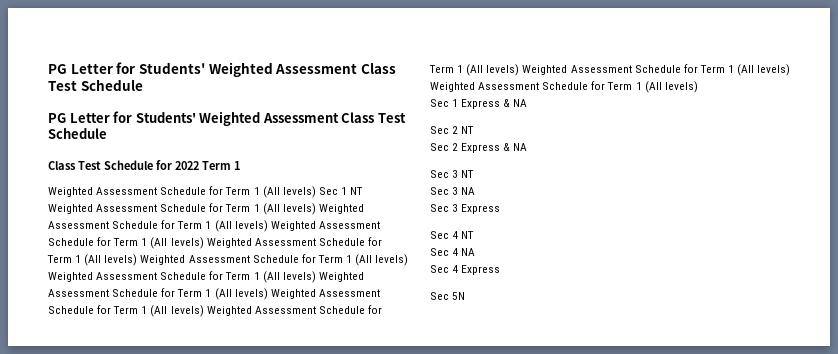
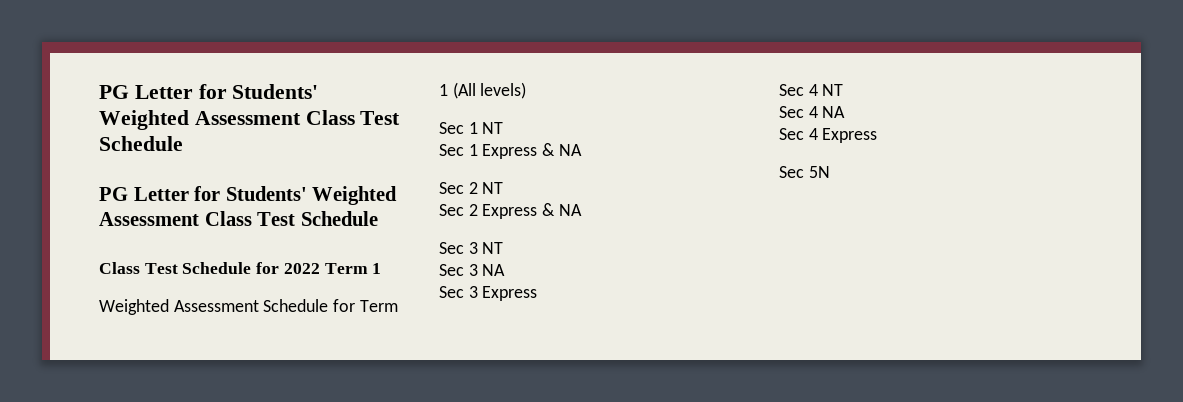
- Weighted Assessment Schedule for Term 1 (All levels) Sec 1 NT Weighted Assessment Schedule for Term 1 (All levels) Weighted Assessment Schedule for Term 1 (All levels) Weighted Assessment Schedule for Term 1 (All levels) Weighted Assessment Schedule for Term 1 (All levels) Weighted Assessment Schedule for Term 1 (All levels) Weighted Assessment Schedule for Term 1 (All levels) Weighted Assessment Schedule for Term 1 (All levels) Weighted Assessment Schedule for Term 1 (All levels) Weighted Assessment Schedule for Term 1 (All levels) Weighted Assessment Schedule for Term 1 (All levels) Weighted Assessment Schedule for Term 1 (All levels)
+ Weighted Assessment Schedule for Term 1 (All levels)
+ Sec 1 NT

